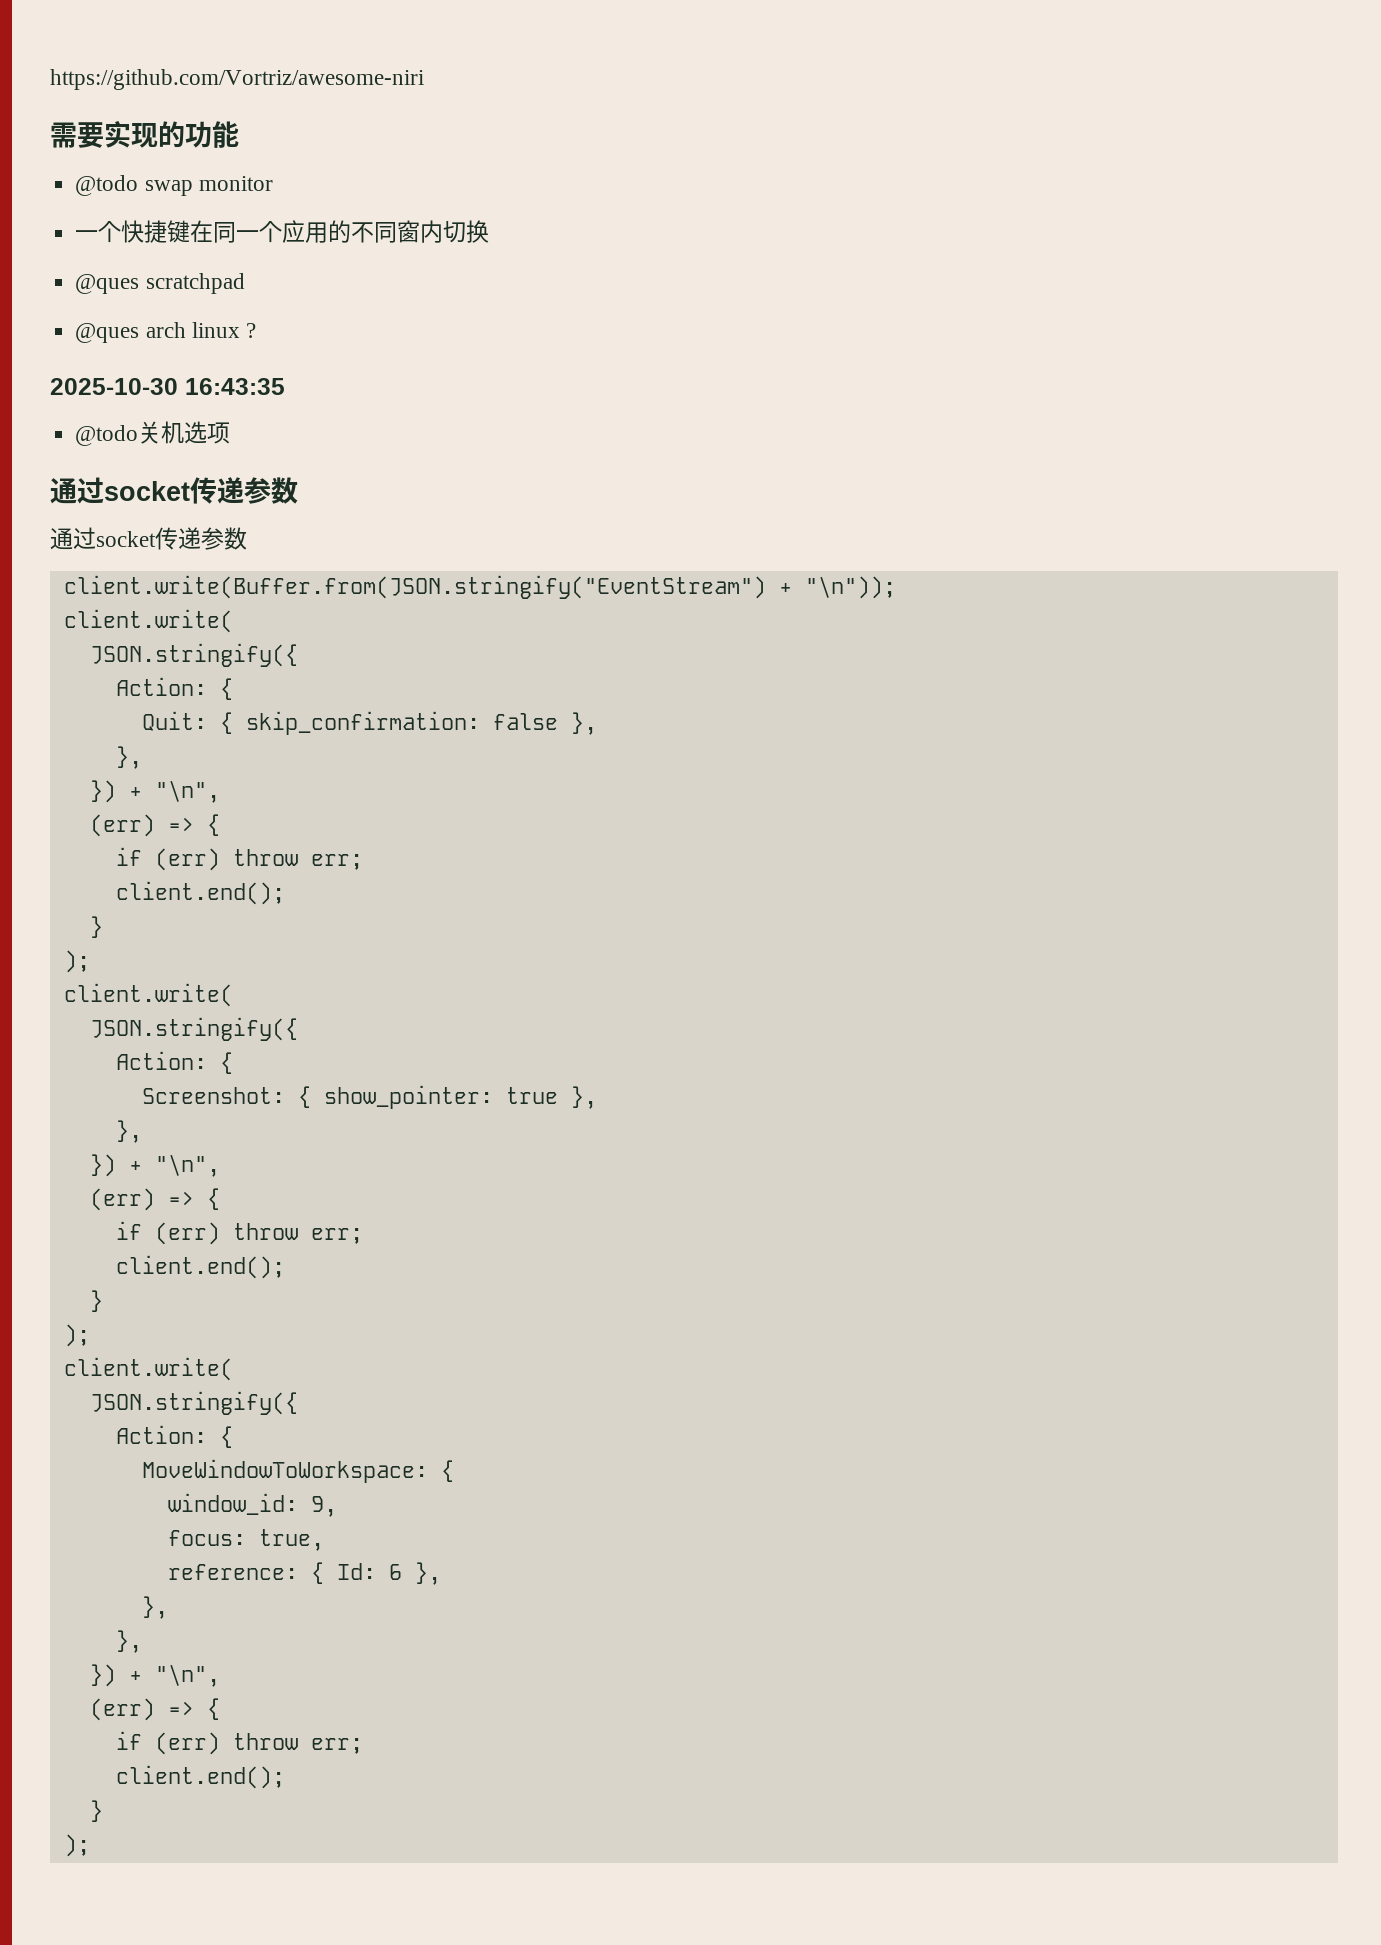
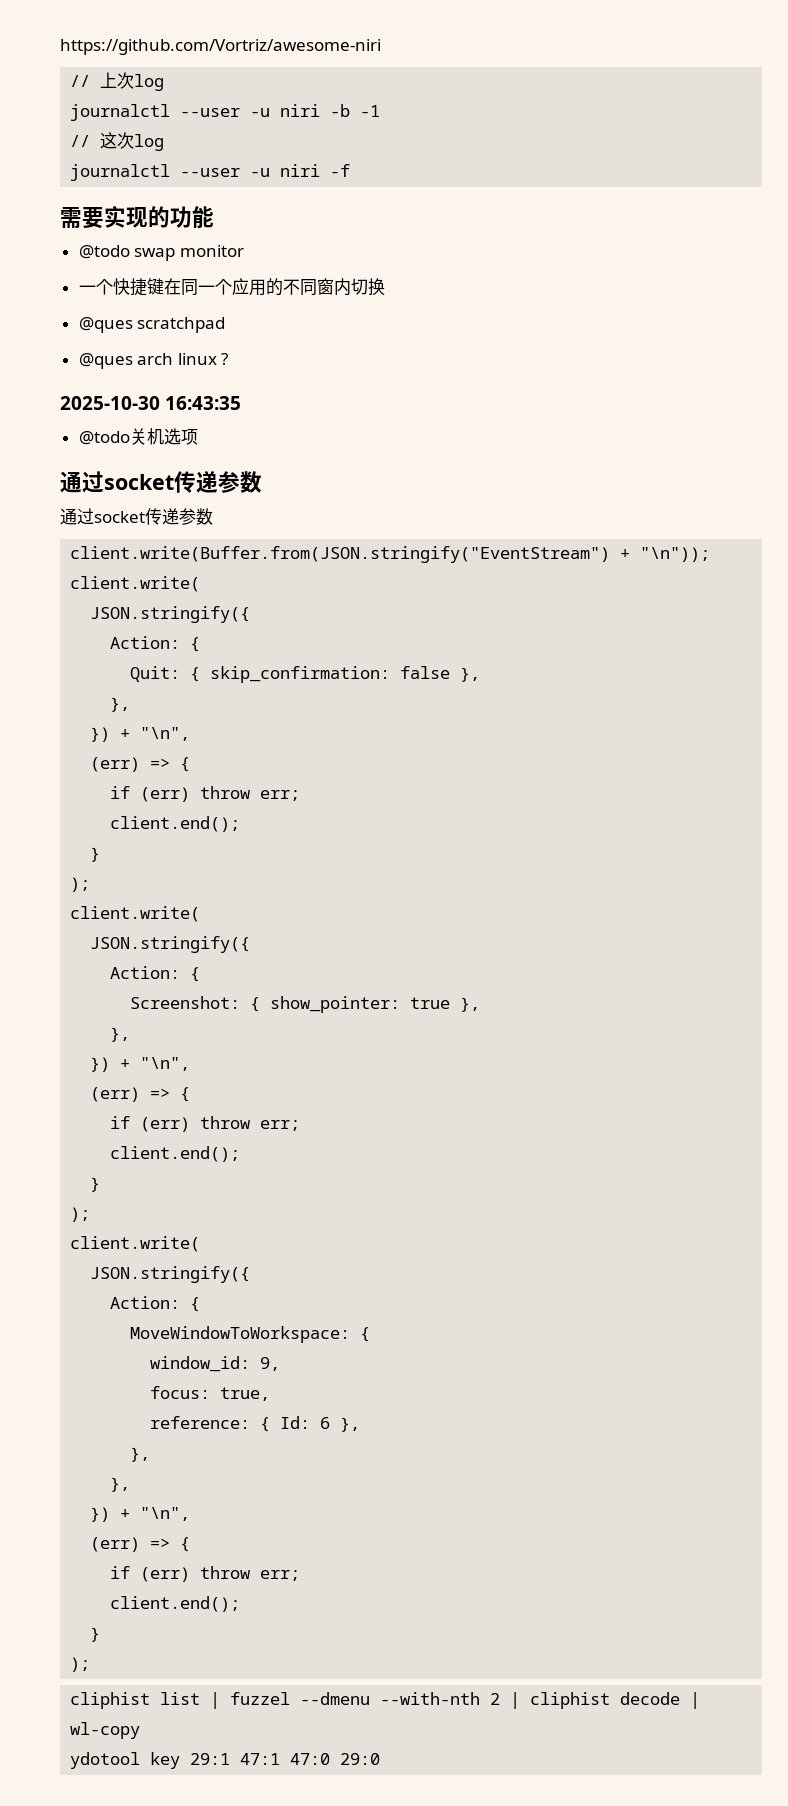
+ // 上次log
+ journalctl --user -u niri -b -1
+ // 这次log
+ journalctl --user -u niri -f
+ cliphist list | fuzzel --dmenu --with-nth 2 | cliphist decode | wl-copy
+ ydotool key 29:1 47:1 47:0 29:0

